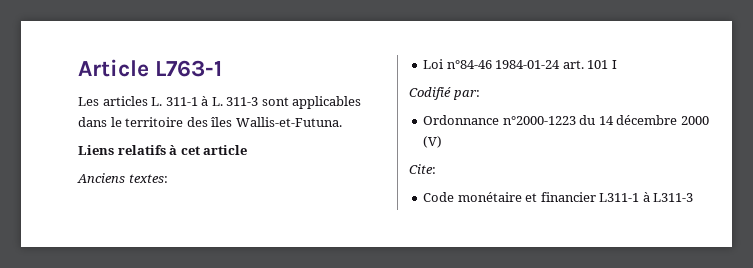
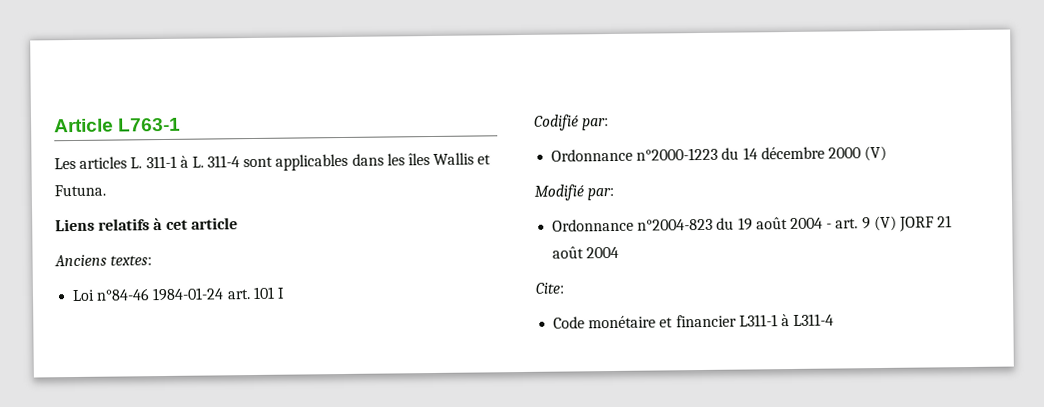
- Les articles L. 311-1 à L. 311-3 sont applicables dans le territoire des îles Wallis-et-Futuna.
+ Les articles L. 311-1 à L. 311-4 sont applicables dans les îles Wallis et Futuna.
+ Modifié par:
+ Ordonnance n°2004-823 du 19 août 2004 - art. 9 (V) JORF 21 août 2004
- Code monétaire et financier L311-1 à L311-3
+ Code monétaire et financier L311-1 à L311-4

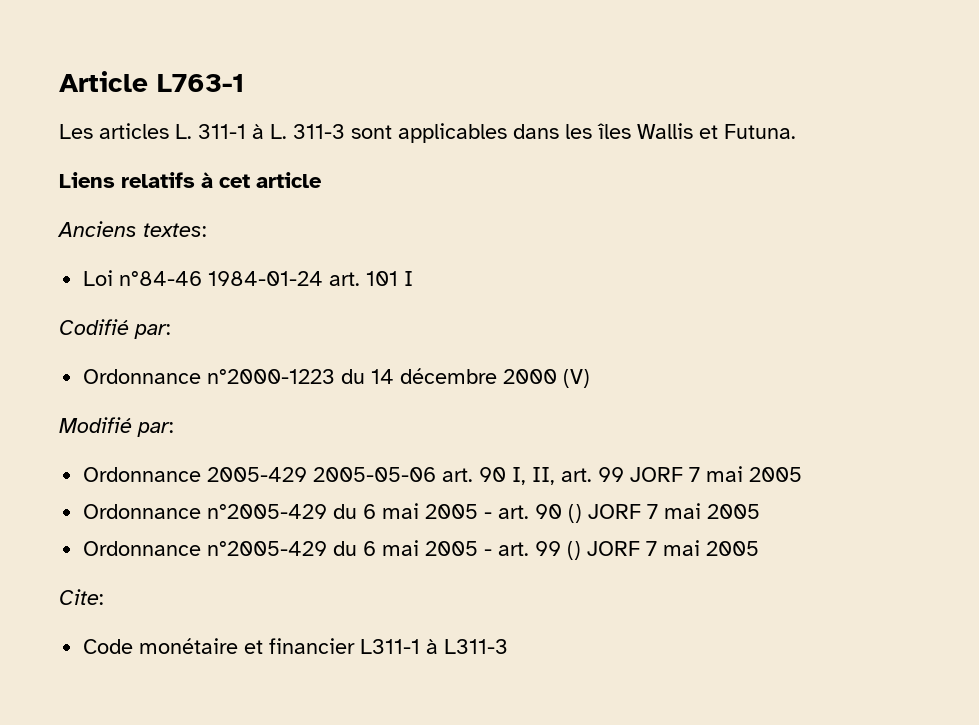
- Les articles L. 311-1 à L. 311-4 sont applicables dans les îles Wallis et Futuna.
+ Les articles L. 311-1 à L. 311-3 sont applicables dans les îles Wallis et Futuna.
- Ordonnance n°2004-823 du 19 août 2004 - art. 9 (V) JORF 21 août 2004
+ Ordonnance 2005-429 2005-05-06 art. 90 I, II, art. 99 JORF 7 mai 2005
+ Ordonnance n°2005-429 du 6 mai 2005 - art. 90 () JORF 7 mai 2005
+ Ordonnance n°2005-429 du 6 mai 2005 - art. 99 () JORF 7 mai 2005
- Code monétaire et financier L311-1 à L311-4
+ Code monétaire et financier L311-1 à L311-3

